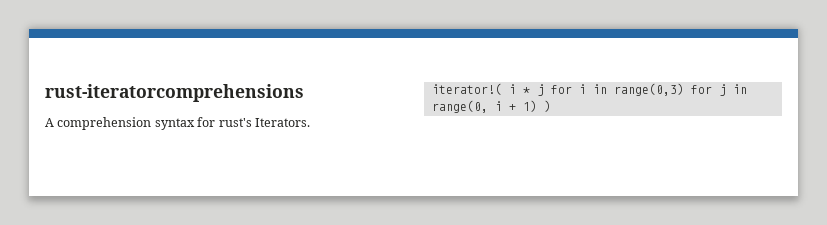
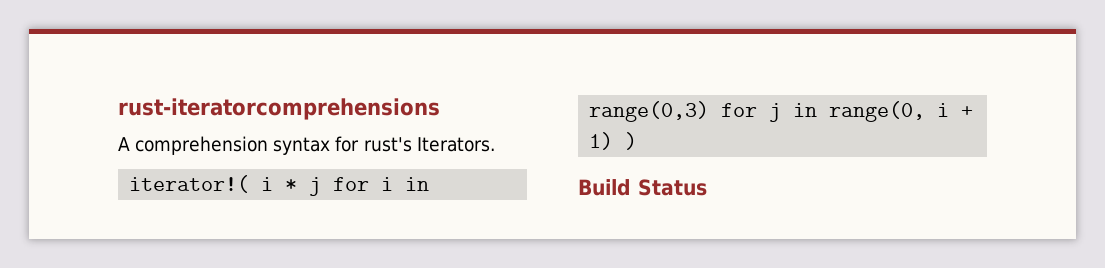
+ Build Status

